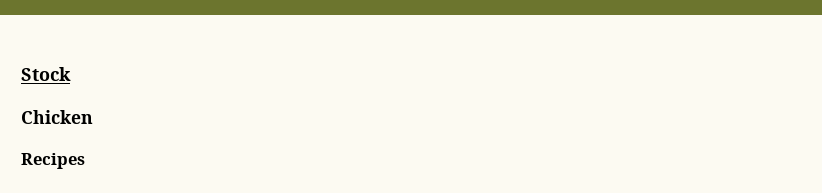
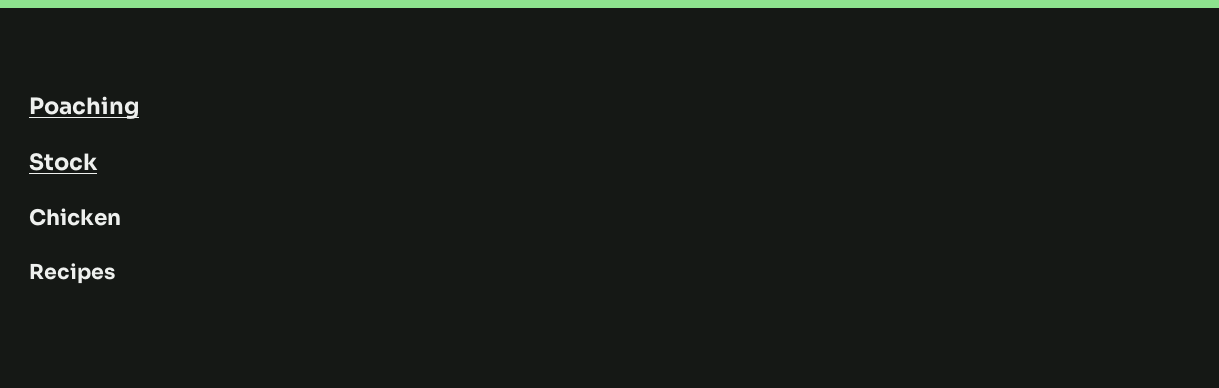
+ Poaching

